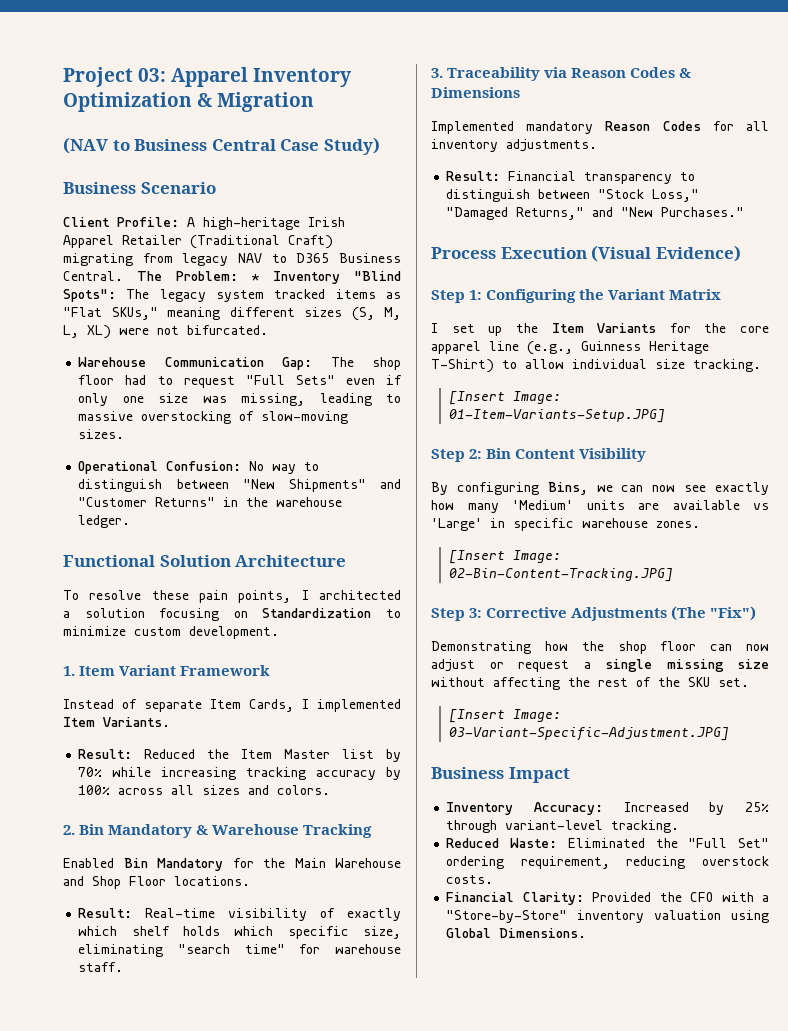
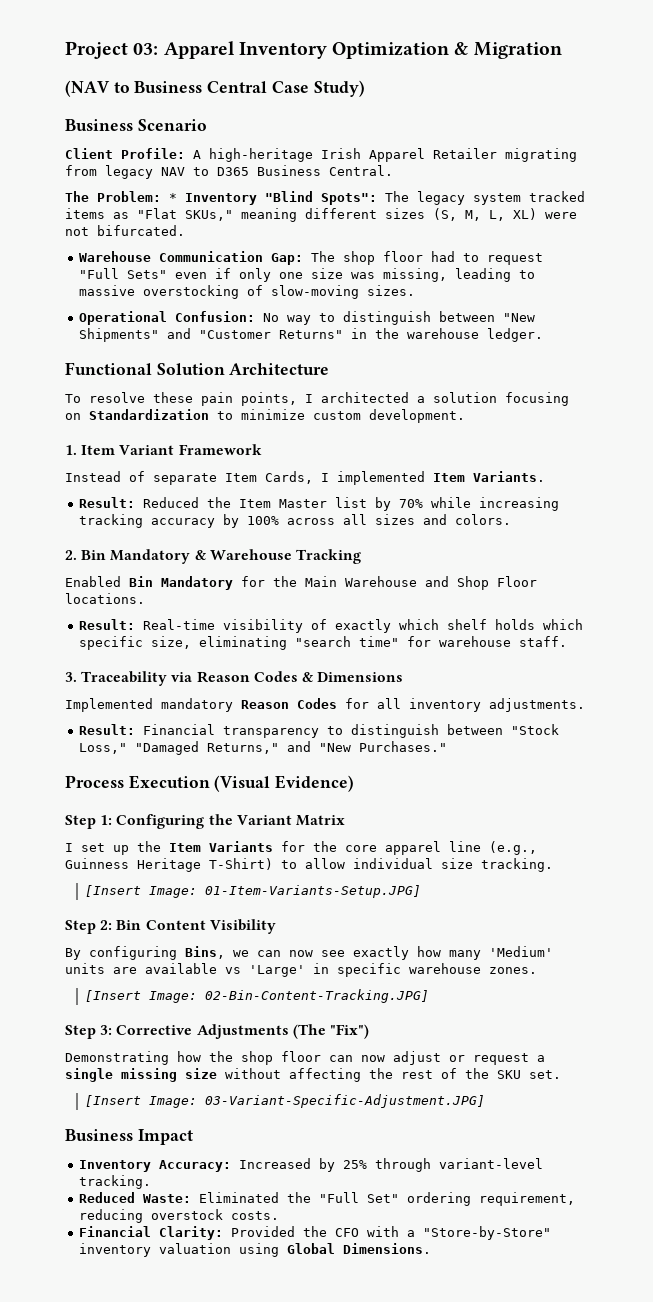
- Client Profile: A high-heritage Irish Apparel Retailer (Traditional Craft) migrating from legacy NAV to D365 Business Central. The Problem: * Inventory "Blind Spots": The legacy system tracked items as "Flat SKUs," meaning different sizes (S, M, L, XL) were not bifurcated.
+ Client Profile: A high-heritage Irish Apparel Retailer migrating from legacy NAV to D365 Business Central.
+ The Problem: * Inventory "Blind Spots": The legacy system tracked items as "Flat SKUs," meaning different sizes (S, M, L, XL) were not bifurcated.

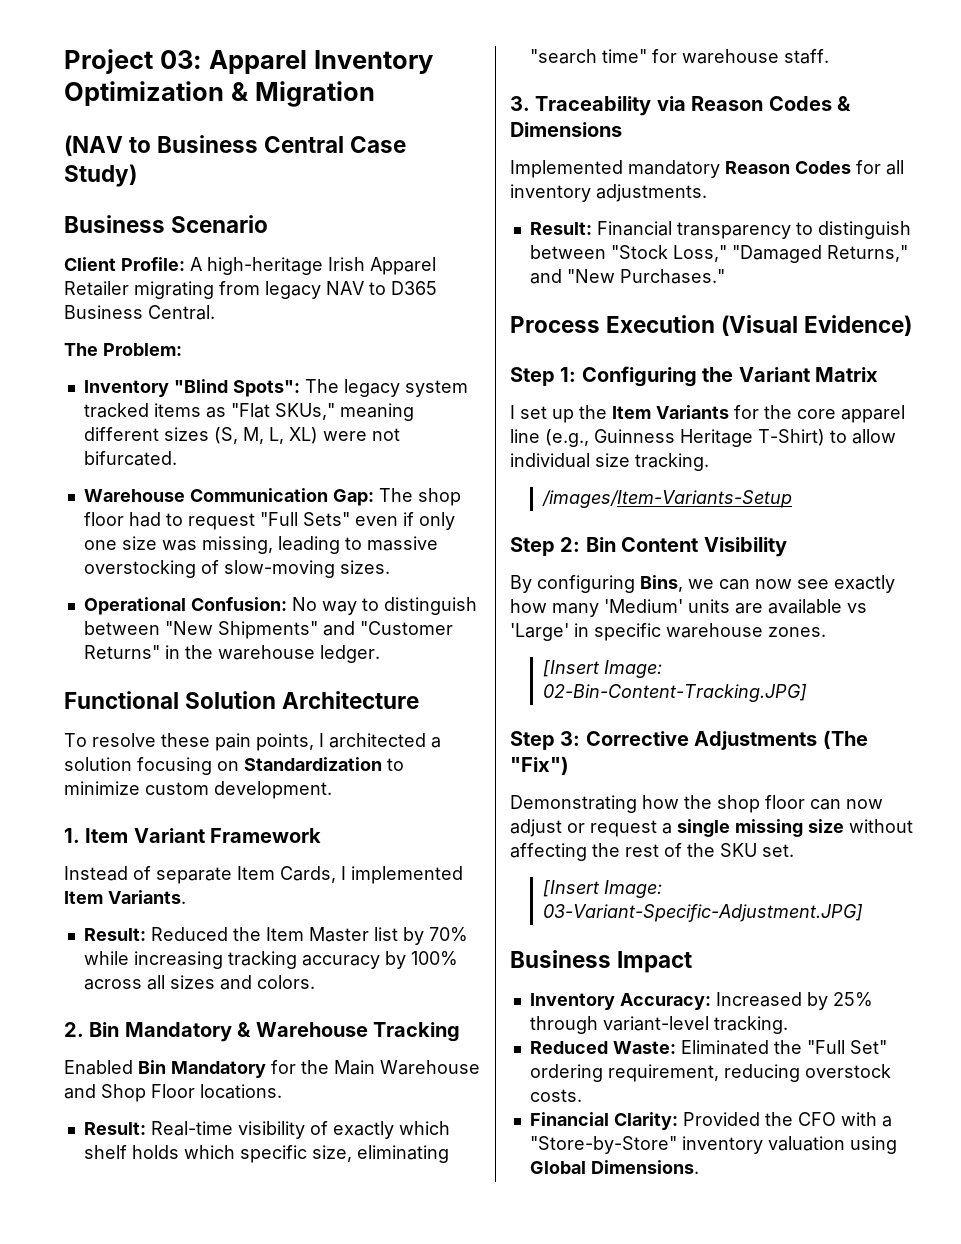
- The Problem: * Inventory "Blind Spots": The legacy system tracked items as "Flat SKUs," meaning different sizes (S, M, L, XL) were not bifurcated.
+ The Problem:
+ Inventory "Blind Spots": The legacy system tracked items as "Flat SKUs," meaning different sizes (S, M, L, XL) were not bifurcated.
- [Insert Image: 01-Item-Variants-Setup.JPG]
+ /images/Item-Variants-Setup

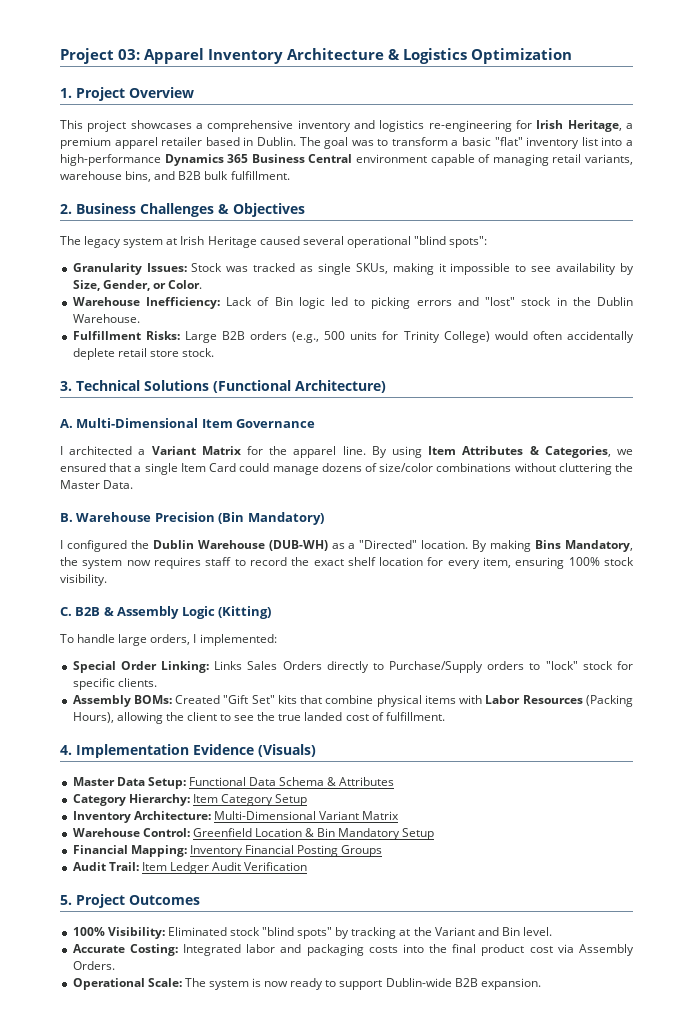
- Project 03: Apparel Inventory Optimization & Migration
- (NAV to Business Central Case Study)
- Business Scenario
- Client Profile: A high-heritage Irish Apparel Retailer migrating from legacy NAV to D365 Business Central.
- The Problem:
- Inventory "Blind Spots": The legacy system tracked items as "Flat SKUs," meaning different sizes (S, M, L, XL) were not bifurcated.
- Warehouse Communication Gap: The shop floor had to request "Full Sets" even if only one size was missing, leading to massive overstocking of slow-moving sizes.
- Operational Confusion: No way to distinguish between "New Shipments" and "Customer Returns" in the warehouse ledger.
- Functional Solution Architecture
- To resolve these pain points, I architected a solution focusing on Standardization to minimize custom development.
- 1. Item Variant Framework
- Instead of separate Item Cards, I implemented Item Variants.
- Result: Reduced the Item Master list by 70% while increasing tracking accuracy by 100% across all sizes and colors.
- 2. Bin Mandatory & Warehouse Tracking
- Enabled Bin Mandatory for the Main Warehouse and Shop Floor locations.
- Result: Real-time visibility of exactly which shelf holds which specific size, eliminating "search time" for warehouse staff.
- 3. Traceability via Reason Codes & Dimensions
- Implemented mandatory Reason Codes for all inventory adjustments.
- Result: Financial transparency to distinguish between "Stock Loss," "Damaged Returns," and "New Purchases."
- Process Execution (Visual Evidence)
- Step 1: Configuring the Variant Matrix
- I set up the Item Variants for the core apparel line (e.g., Guinness Heritage T-Shirt) to allow individual size tracking.
- /images/Item-Variants-Setup
- Step 2: Bin Content Visibility
- By configuring Bins, we can now see exactly how many 'Medium' units are available vs 'Large' in specific warehouse zones.
- [Insert Image: 02-Bin-Content-Tracking.JPG]
- Step 3: Corrective Adjustments (The "Fix")
- Demonstrating how the shop floor can now adjust or request a single missing size without affecting the rest of the SKU set.
- [Insert Image: 03-Variant-Specific-Adjustment.JPG]
- Business Impact
- Inventory Accuracy: Increased by 25% through variant-level tracking.
- Reduced Waste: Eliminated the "Full Set" ordering requirement, reducing overstock costs.
- Financial Clarity: Provided the CFO with a "Store-by-Store" inventory valuation using Global Dimensions.
+ Project 03: Apparel Inventory Architecture & Logistics Optimization
+ 1. Project Overview
+ This project showcases a comprehensive inventory and logistics re-engineering for Irish Heritage, a premium apparel retailer based in Dublin. The goal was to transform a basic "flat" inventory list into a high-performance Dynamics 365 Business Central environment capable of managing retail variants, warehouse bins, and B2B bulk fulfillment.
+ 2. Business Challenges & Objectives
+ The legacy system at Irish Heritage caused several operational "blind spots":
+ Granularity Issues: Stock was tracked as single SKUs, making it impossible to see availability by Size, Gender, or Color.
+ Warehouse Inefficiency: Lack of Bin logic led to picking errors and "lost" stock in the Dublin Warehouse.
+ Fulfillment Risks: Large B2B orders (e.g., 500 units for Trinity College) would often accidentally deplete retail store stock.
+ 3. Technical Solutions (Functional Architecture)
+ A. Multi-Dimensional Item Governance
+ I architected a Variant Matrix for the apparel line. By using Item Attributes & Categories, we ensured that a single Item Card could manage dozens of size/color combinations without cluttering the Master Data.
+ B. Warehouse Precision (Bin Mandatory)
+ I configured the Dublin Warehouse (DUB-WH) as a "Directed" location. By making Bins Mandatory, the system now requires staff to record the exact shelf location for every item, ensuring 100% stock visibility.
+ C. B2B & Assembly Logic (Kitting)
+ To handle large orders, I implemented:
+ Special Order Linking: Links Sales Orders directly to Purchase/Supply orders to "lock" stock for specific clients.
+ Assembly BOMs: Created "Gift Set" kits that combine physical items with Labor Resources (Packing Hours), allowing the client to see the true landed cost of fulfillment.
+ 4. Implementation Evidence (Visuals)
+ Master Data Setup: Functional Data Schema & Attributes
+ Category Hierarchy: Item Category Setup
+ Inventory Architecture: Multi-Dimensional Variant Matrix
+ Warehouse Control: Greenfield Location & Bin Mandatory Setup
+ Financial Mapping: Inventory Financial Posting Groups
+ Audit Trail: Item Ledger Audit Verification
+ 5. Project Outcomes
+ 100% Visibility: Eliminated stock "blind spots" by tracking at the Variant and Bin level.
+ Accurate Costing: Integrated labor and packaging costs into the final product cost via Assembly Orders.
+ Operational Scale: The system is now ready to support Dublin-wide B2B expansion.

